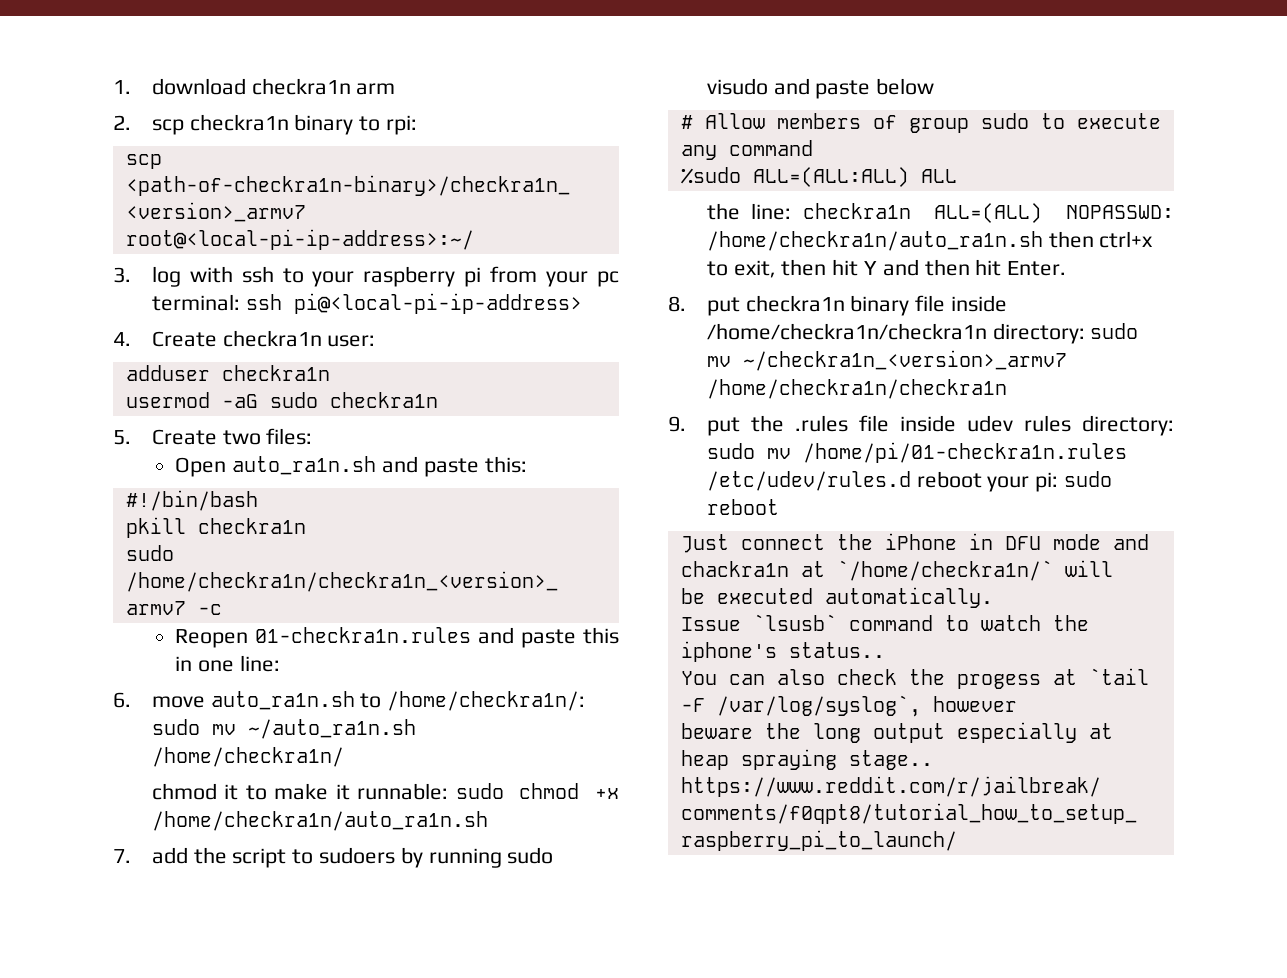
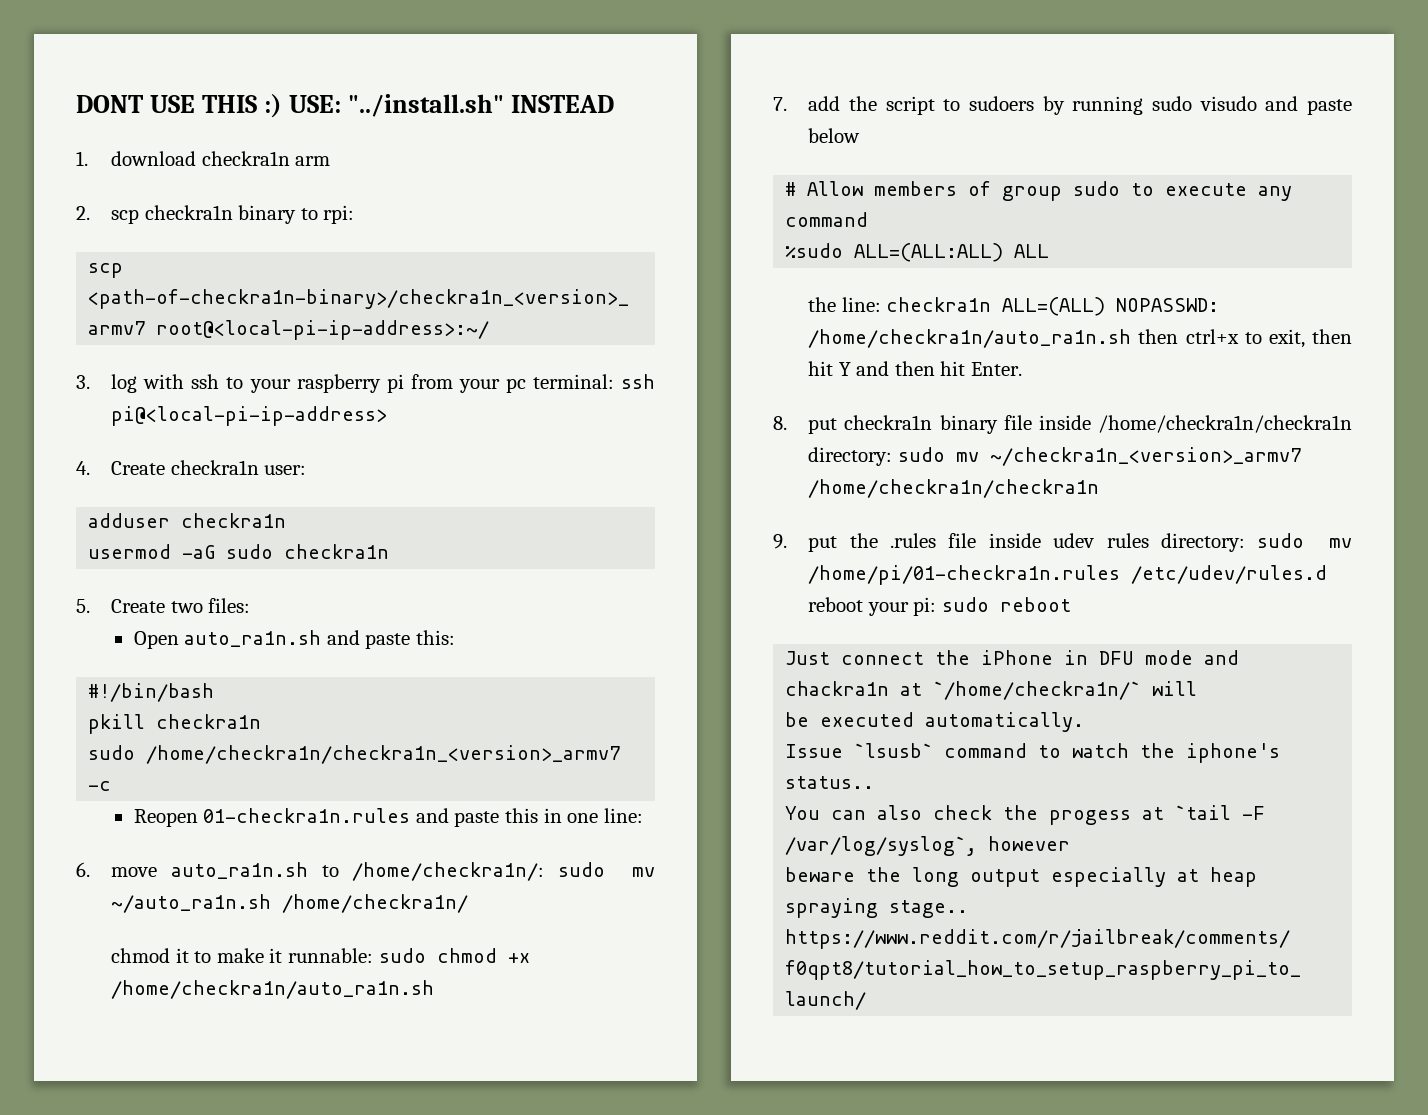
+ DONT USE THIS :) USE: "../install.sh" INSTEAD

